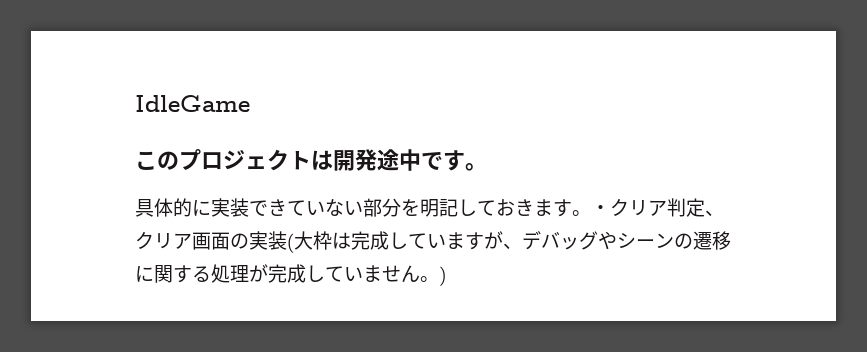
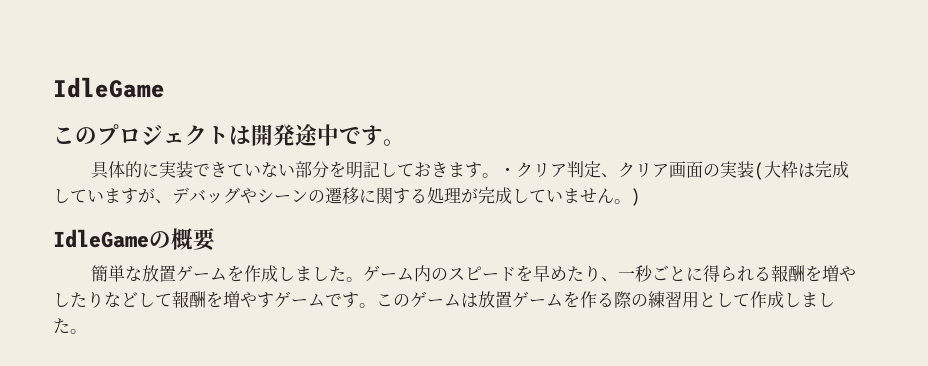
+ IdleGameの概要
+ 簡単な放置ゲームを作成しました。ゲーム内のスピードを早めたり、一秒ごとに得られる報酬を増やしたりなどして報酬を増やすゲームです。このゲームは放置ゲームを作る際の練習用として作成しました。

